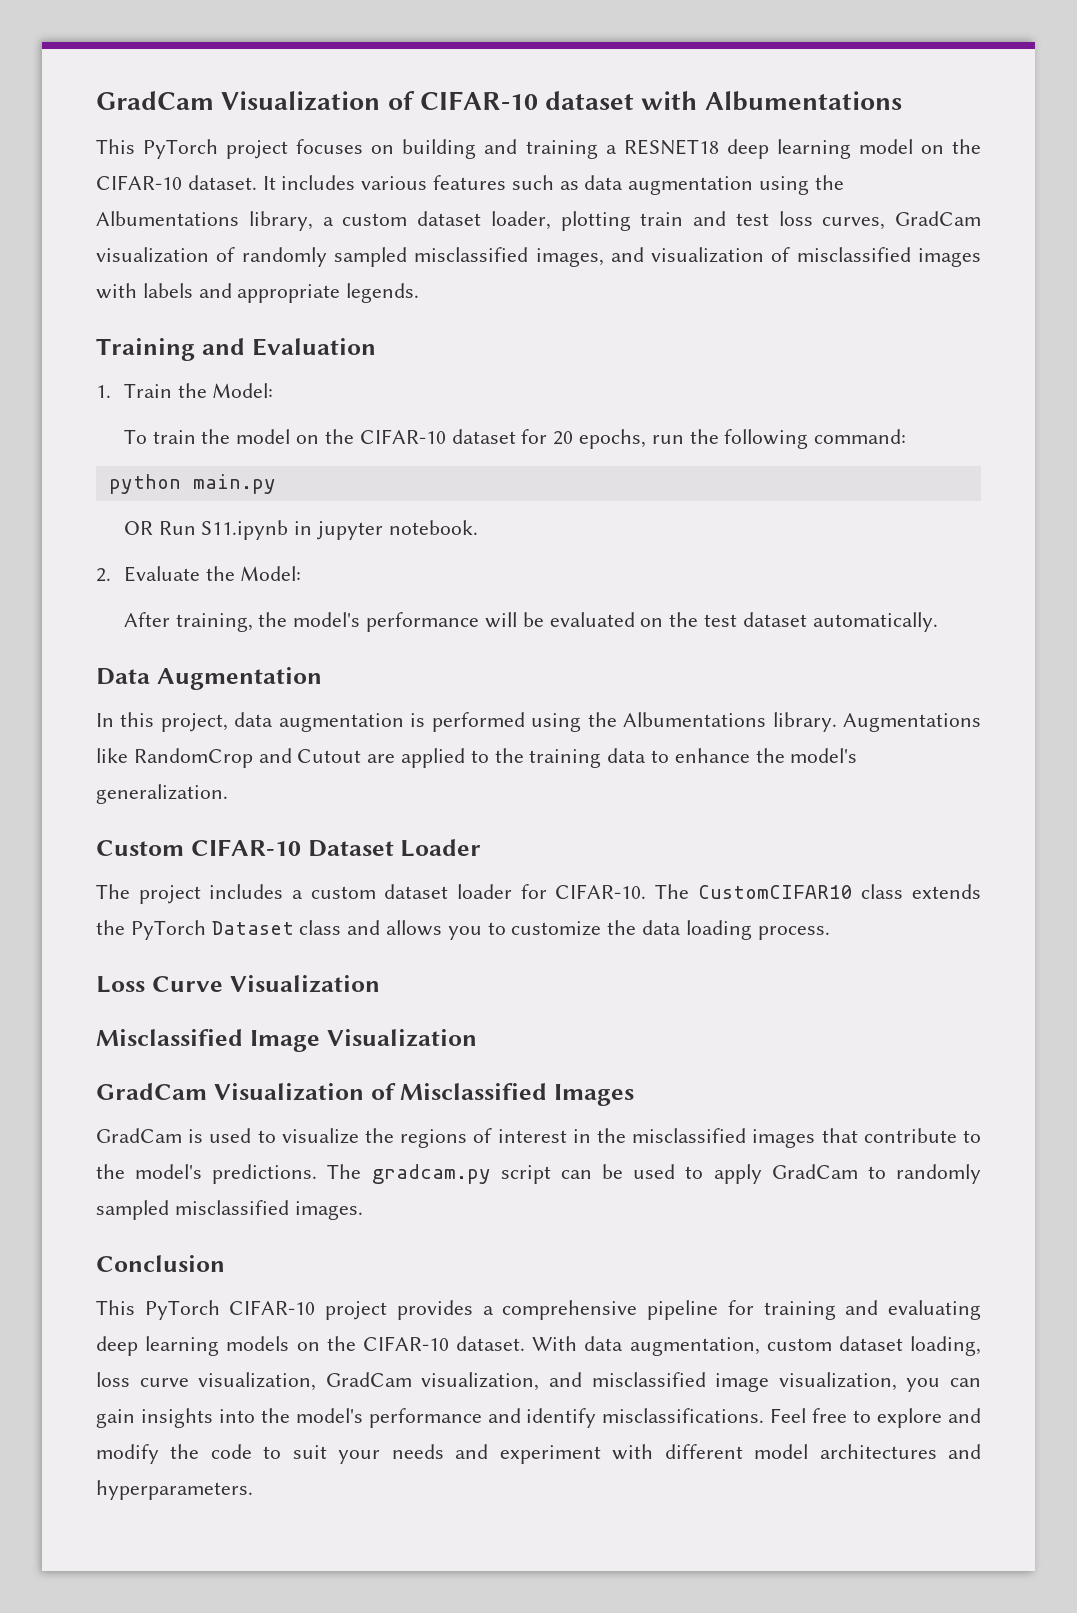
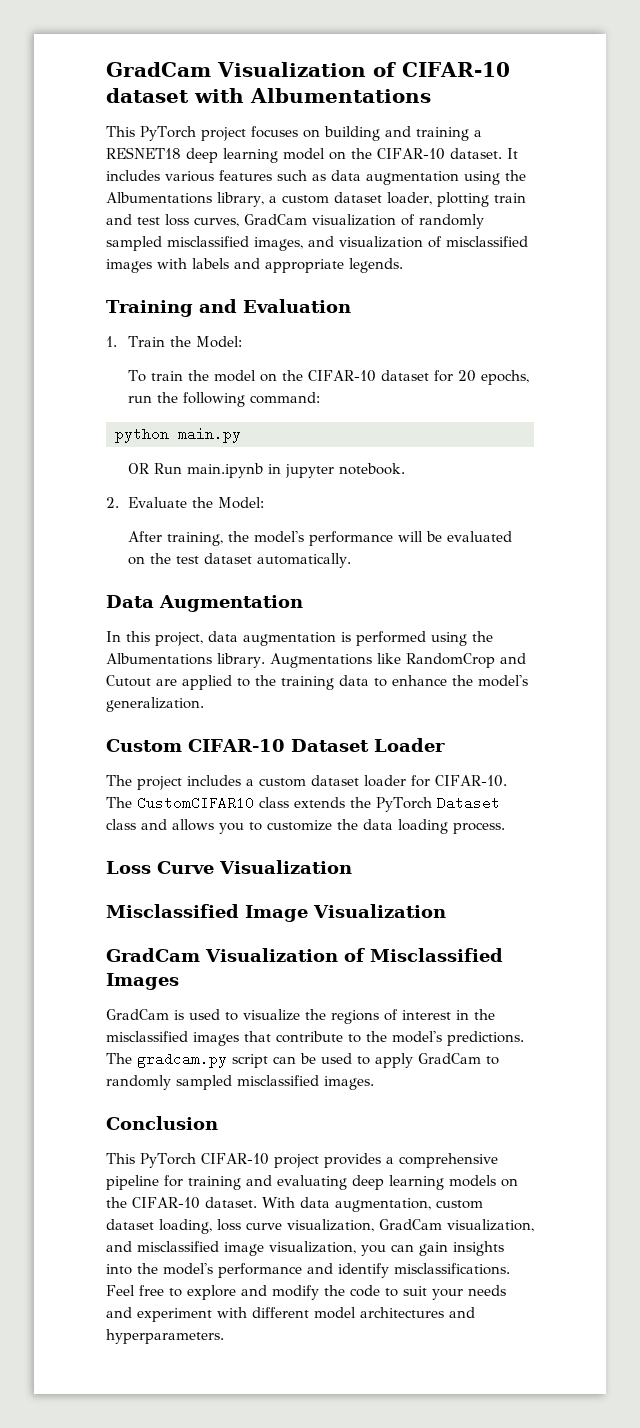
- OR Run S11.ipynb in jupyter notebook.
+ OR Run main.ipynb in jupyter notebook.

